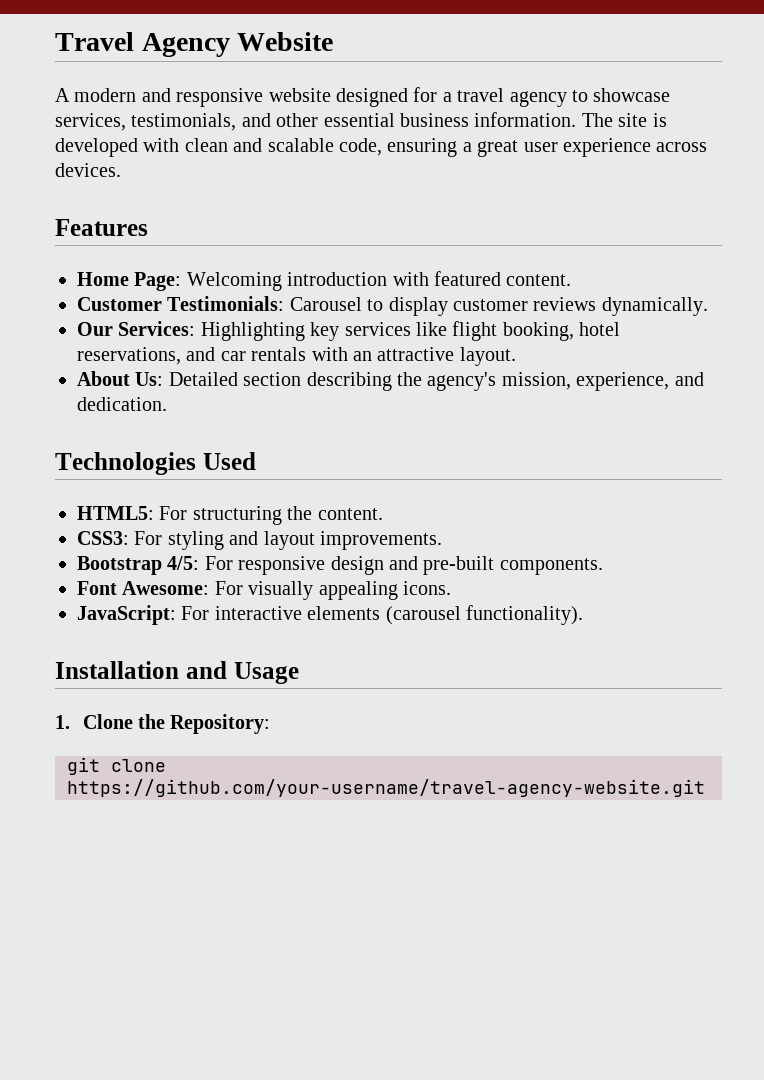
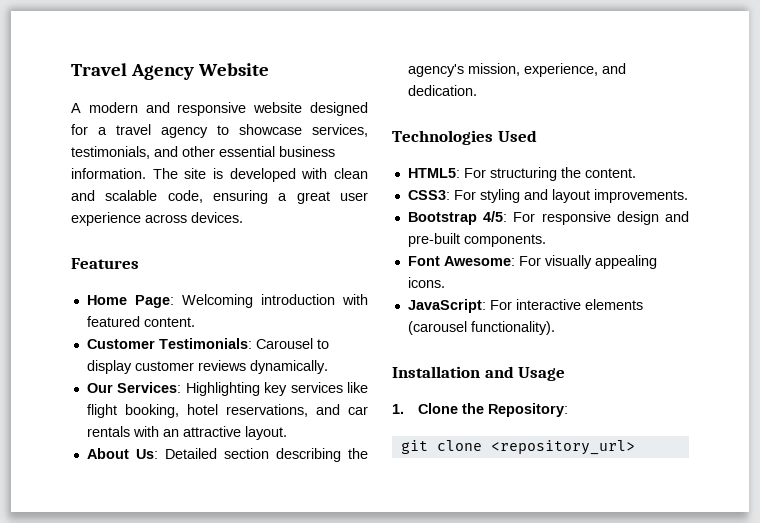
- git clone https://github.com/your-username/travel-agency-website.git
+ git clone <repository_url>

